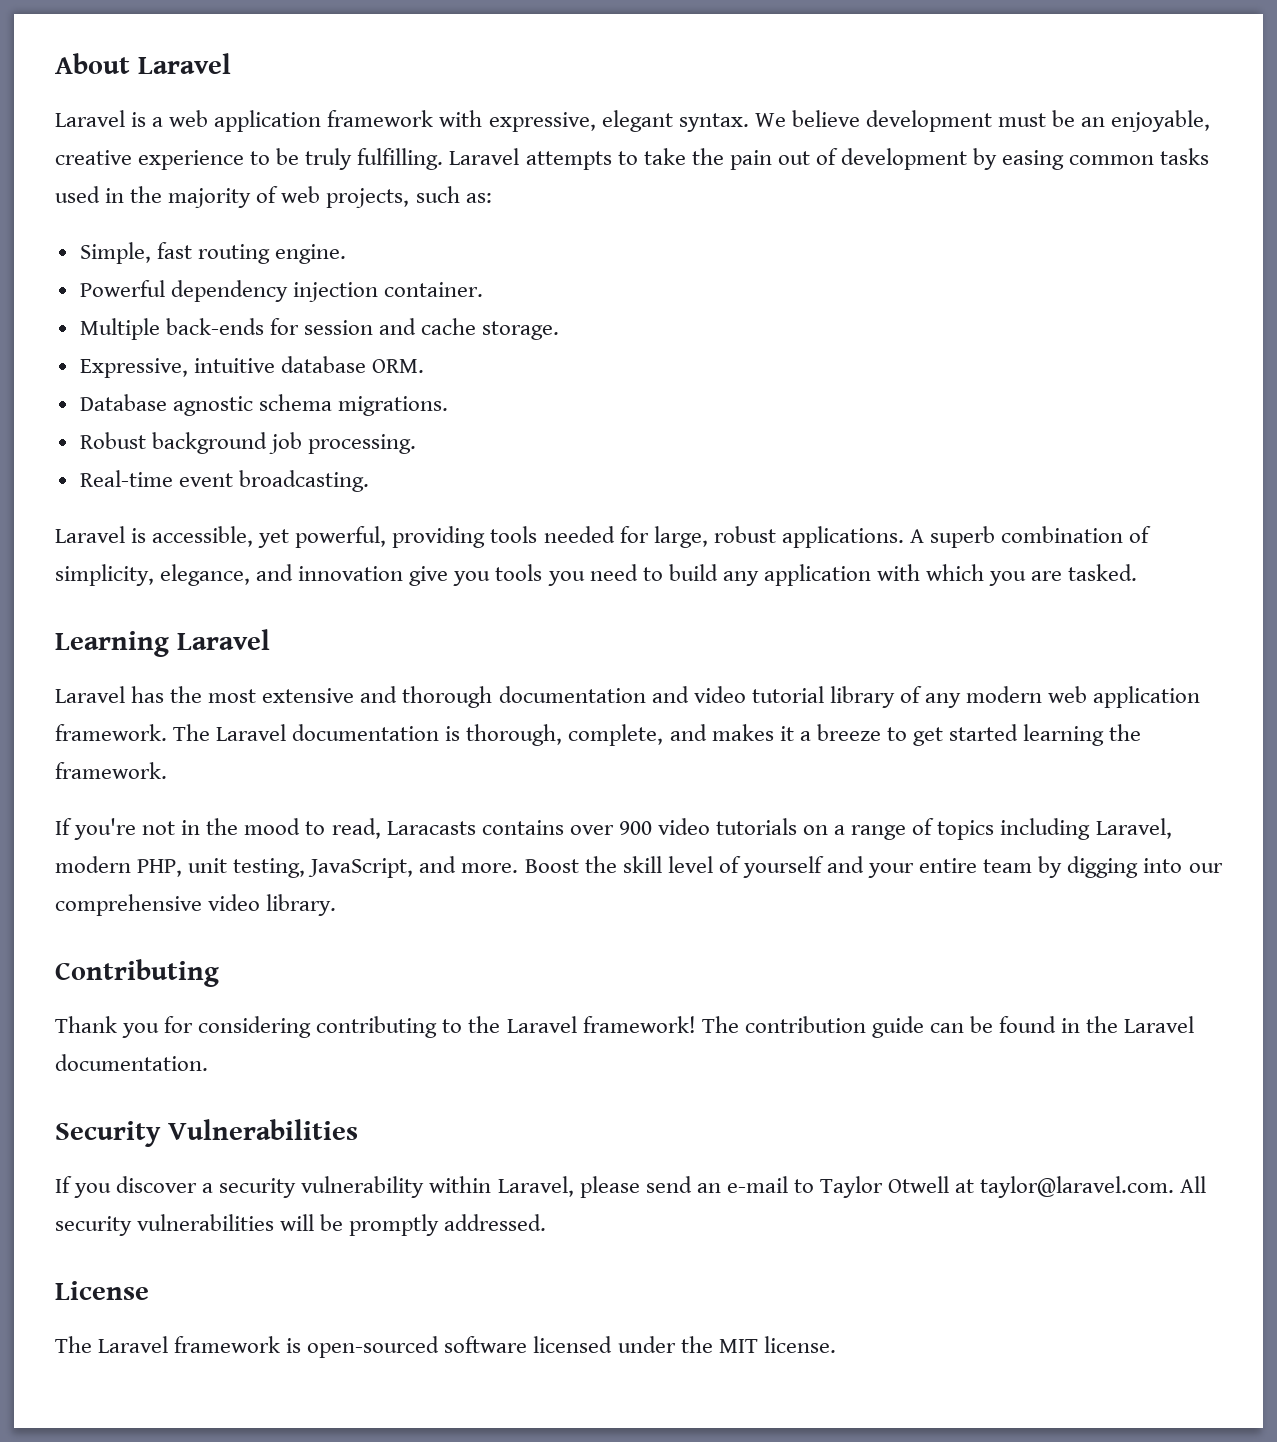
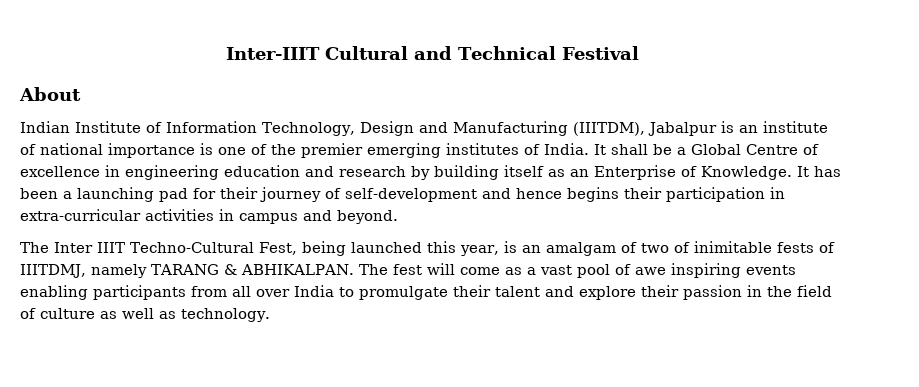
- About Laravel
- Laravel is a web application framework with expressive, elegant syntax. We believe development must be an enjoyable, creative experience to be truly fulfilling. Laravel attempts to take the pain out of development by easing common tasks used in the majority of web projects, such as:
- Simple, fast routing engine.
- Powerful dependency injection container.
- Multiple back-ends for session and cache storage.
- Expressive, intuitive database ORM.
- Database agnostic schema migrations.
- Robust background job processing.
- Real-time event broadcasting.
- Laravel is accessible, yet powerful, providing tools needed for large, robust applications. A superb combination of simplicity, elegance, and innovation give you tools you need to build any application with which you are tasked.
- Learning Laravel
- Laravel has the most extensive and thorough documentation and video tutorial library of any modern web application framework. The Laravel documentation is thorough, complete, and makes it a breeze to get started learning the framework.
- If you're not in the mood to read, Laracasts contains over 900 video tutorials on a range of topics including Laravel, modern PHP, unit testing, JavaScript, and more. Boost the skill level of yourself and your entire team by digging into our comprehensive video library.
- Contributing
- Thank you for considering contributing to the Laravel framework! The contribution guide can be found in the Laravel documentation.
- Security Vulnerabilities
- If you discover a security vulnerability within Laravel, please send an e-mail to Taylor Otwell at taylor@laravel.com. All security vulnerabilities will be promptly addressed.
- License
- The Laravel framework is open-sourced software licensed under the MIT license.
+ Inter-IIIT Cultural and Technical Festival
+ About
+ Indian Institute of Information Technology, Design and Manufacturing (IIITDM), Jabalpur is an institute of national importance is one of the premier emerging institutes of India. It shall be a Global Centre of excellence in engineering education and research by building itself as an Enterprise of Knowledge. It has been a launching pad for their journey of self-development and hence begins their participation in extra-curricular activities in campus and beyond.
+ The Inter IIIT Techno-Cultural Fest, being launched this year, is an amalgam of two of inimitable fests of IIITDMJ, namely TARANG & ABHIKALPAN. The fest will come as a vast pool of awe inspiring events enabling participants from all over India to promulgate their talent and explore their passion in the field of culture as well as technology.

